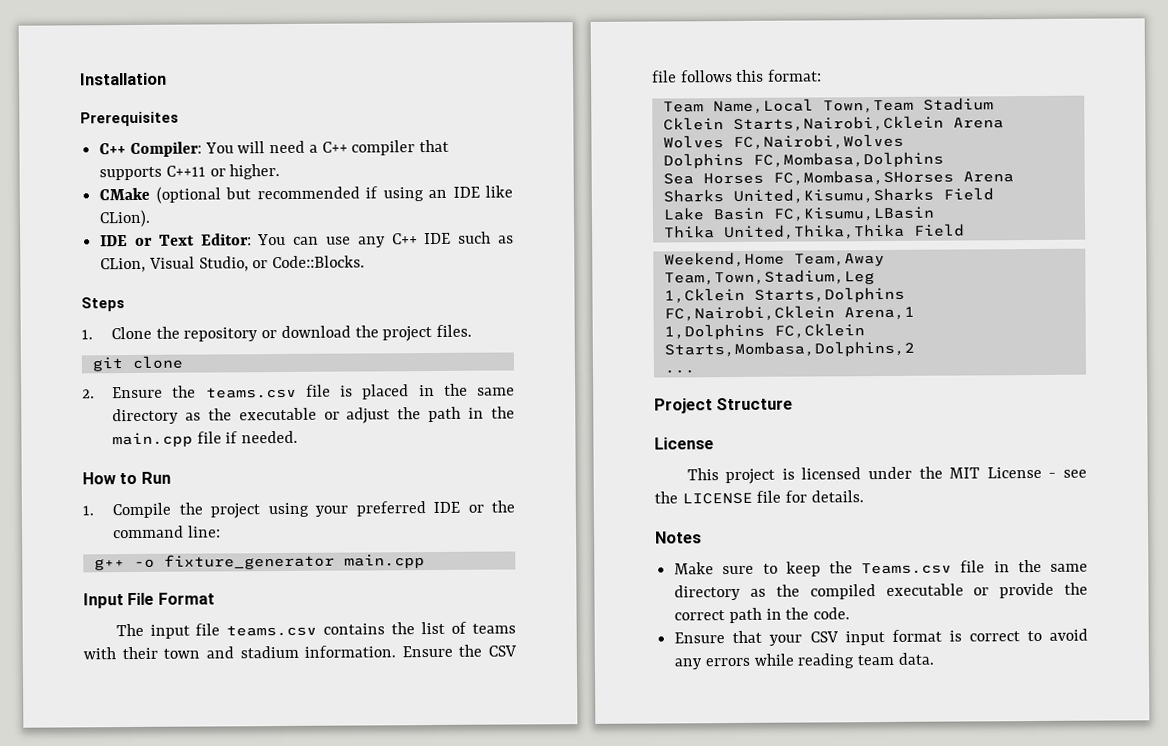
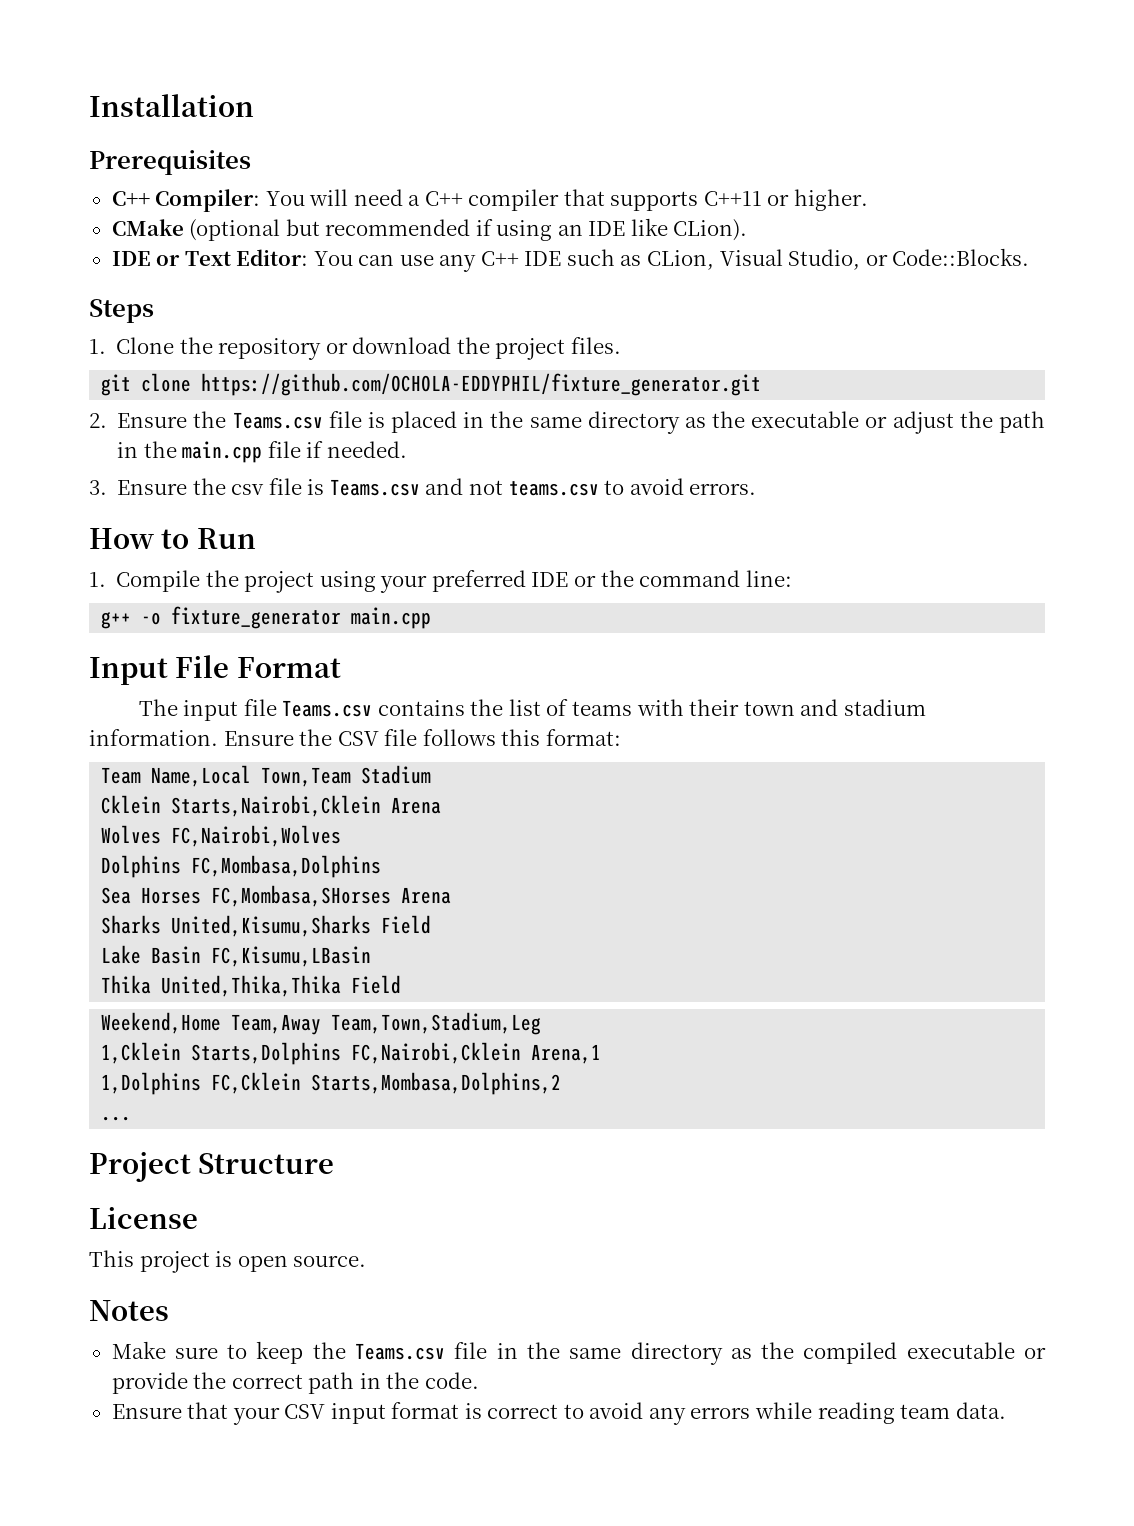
- git clone
+ git clone https://github.com/OCHOLA-EDDYPHIL/fixture_generator.git
- 2. Ensure the teams.csv file is placed in the same directory as the executable or adjust the path in the main.cpp file if needed.
+ 2. Ensure the Teams.csv file is placed in the same directory as the executable or adjust the path in the main.cpp file if needed.
+ 3. Ensure the csv file is Teams.csv and not teams.csv to avoid errors.
- The input file teams.csv contains the list of teams with their town and stadium information.
+ The input file Teams.csv contains the list of teams with their town and stadium information.
- This project is licensed under the MIT License - see the LICENSE file for details.
+ This project is open source.

